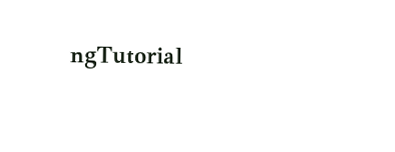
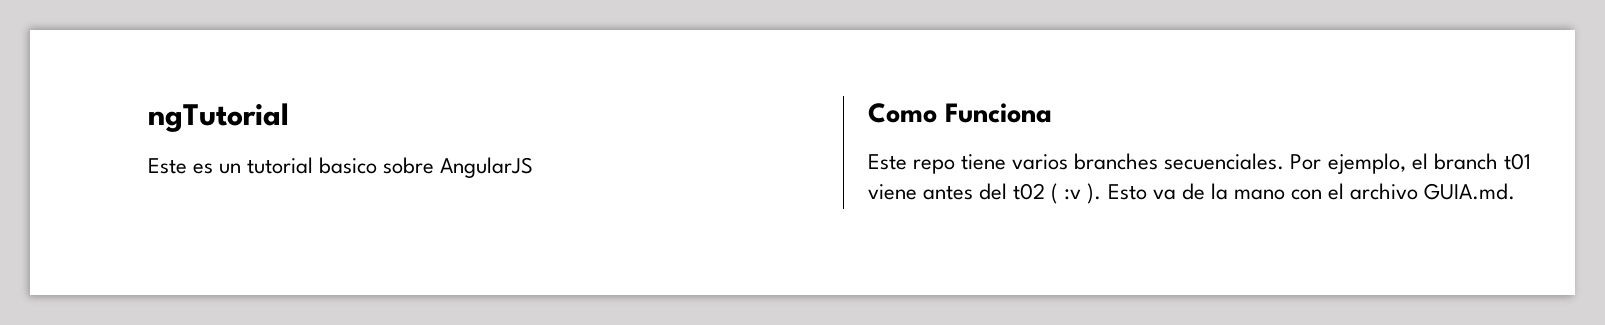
+ Este es un tutorial basico sobre AngularJS
+ Como Funciona
+ Este repo tiene varios branches secuenciales. Por ejemplo, el branch t01 viene antes del t02 ( :v ). Esto va de la mano con el archivo GUIA.md.

